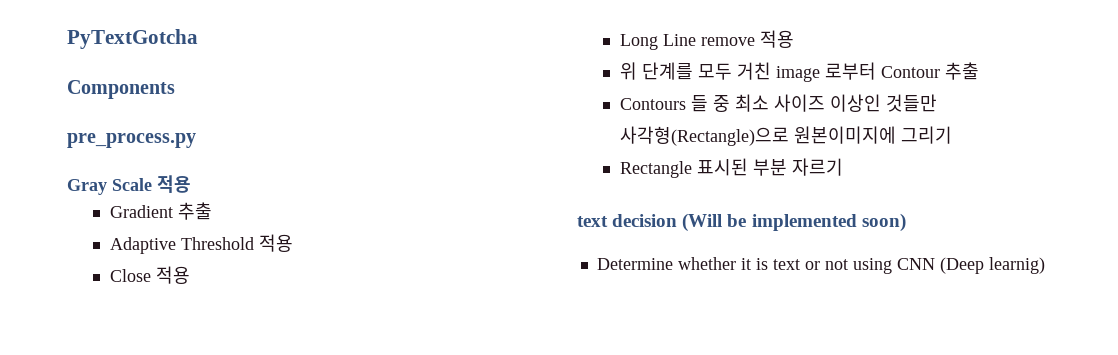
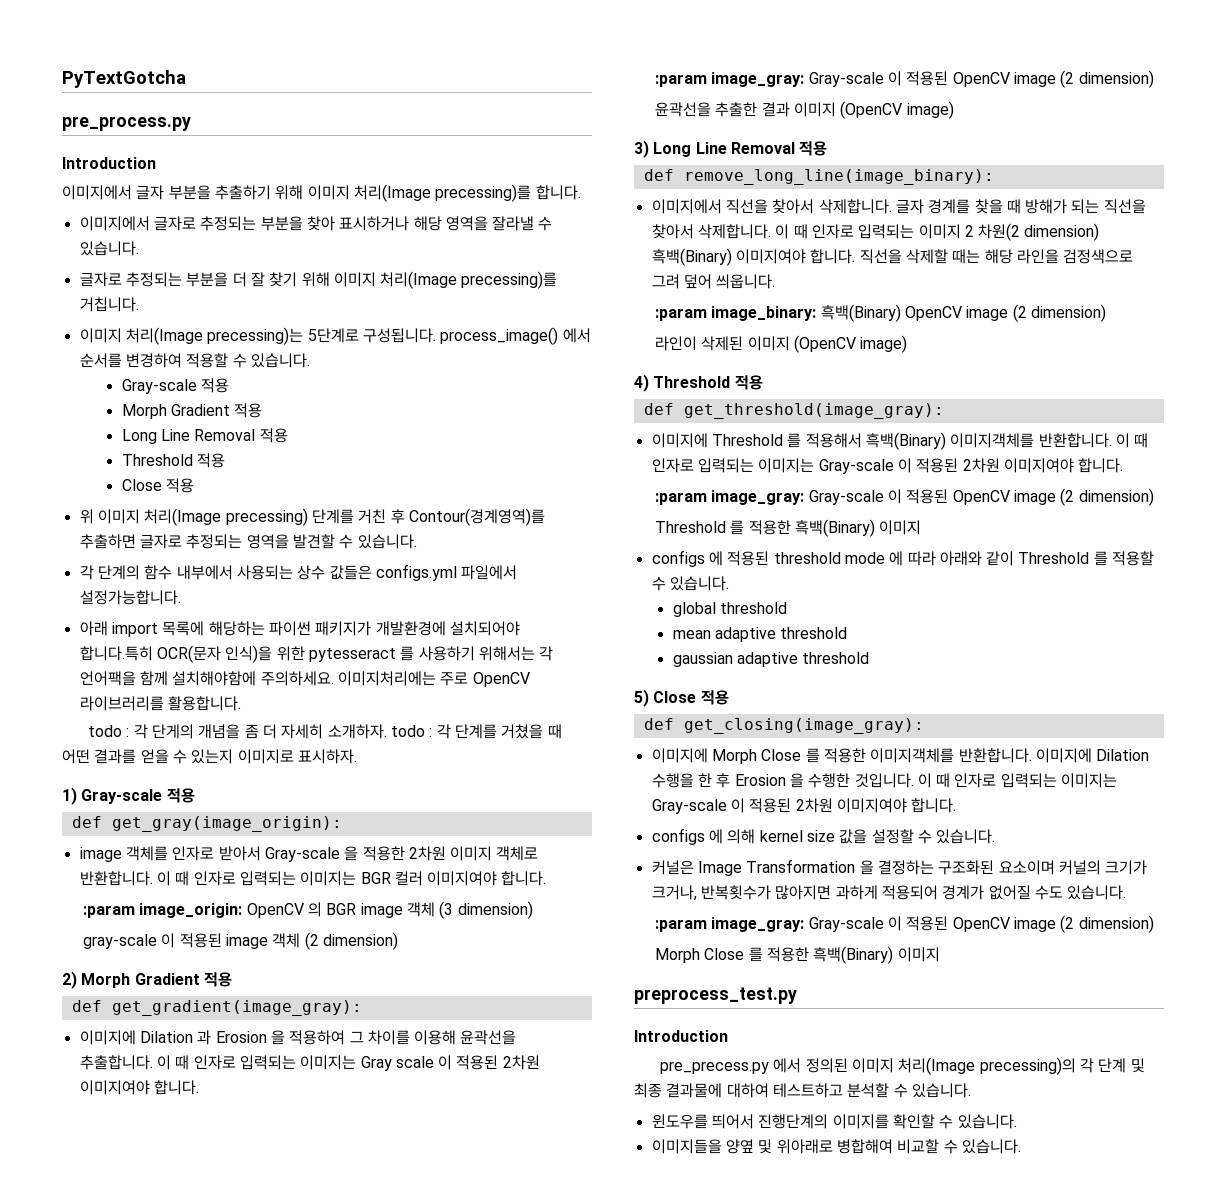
- Components
  pre_process.py
- Gray Scale 적용
- Gradient 추출
- Adaptive Threshold 적용
+ Introduction
+ 이미지에서 글자 부분을 추출하기 위해 이미지 처리(Image precessing)를 합니다.
+ 이미지에서 글자로 추정되는 부분을 찾아 표시하거나 해당 영역을 잘라낼 수 있습니다.
+ 글자로 추정되는 부분을 더 잘 찾기 위해 이미지 처리(Image precessing)를 거칩니다.
+ 이미지 처리(Image precessing)는 5단계로 구성됩니다. process_image() 에서 순서를 변경하여 적용할 수 있습니다.
+ Gray-scale 적용
+ Morph Gradient 적용
+ Long Line Removal 적용
+ Threshold 적용
  Close 적용
- Long Line remove 적용
- 위 단계를 모두 거친 image 로부터 Contour 추출
- Contours 들 중 최소 사이즈 이상인 것들만 사각형(Rectangle)으로 원본이미지에 그리기
- Rectangle 표시된 부분 자르기
- text decision (Will be implemented soon)
- Determine whether it is text or not using CNN (Deep learnig)
+ 위 이미지 처리(Image precessing) 단계를 거친 후 Contour(경계영역)를 추출하면 글자로 추정되는 영역을 발견할 수 있습니다.
+ 각 단계의 함수 내부에서 사용되는 상수 값들은 configs.yml 파일에서 설정가능합니다.
+ 아래 import 목록에 해당하는 파이썬 패키지가 개발환경에 설치되어야 합니다.특히 OCR(문자 인식)을 위한 pytesseract 를 사용하기 위해서는 각 언어팩을 함께 설치해야함에 주의하세요. 이미지처리에는 주로 OpenCV 라이브러리를 활용합니다.
+ todo : 각 단게의 개념을 좀 더 자세히 소개하자. todo : 각 단계를 거쳤을 때 어떤 결과를 얻을 수 있는지 이미지로 표시하자.
+ 1) Gray-scale 적용
+ def get_gray(image_origin):
+ image 객체를 인자로 받아서 Gray-scale 을 적용한 2차원 이미지 객체로 반환합니다. 이 때 인자로 입력되는 이미지는 BGR 컬러 이미지여야 합니다.
+ :param image_origin: OpenCV 의 BGR image 객체 (3 dimension)
+ gray-scale 이 적용된 image 객체 (2 dimension)
+ 2) Morph Gradient 적용
+ def get_gradient(image_gray):
+ 이미지에 Dilation 과 Erosion 을 적용하여 그 차이를 이용해 윤곽선을 추출합니다. 이 때 인자로 입력되는 이미지는 Gray scale 이 적용된 2차원 이미지여야 합니다.
+ :param image_gray: Gray-scale 이 적용된 OpenCV image (2 dimension)
+ 윤곽선을 추출한 결과 이미지 (OpenCV image)
+ 3) Long Line Removal 적용
+ def remove_long_line(image_binary):
+ 이미지에서 직선을 찾아서 삭제합니다. 글자 경계를 찾을 때 방해가 되는 직선을 찾아서 삭제합니다. 이 때 인자로 입력되는 이미지 2 차원(2 dimension) 흑백(Binary) 이미지여야 합니다. 직선을 삭제할 때는 해당 라인을 검정색으로 그려 덮어 씌웁니다.
+ :param image_binary: 흑백(Binary) OpenCV image (2 dimension)
+ 라인이 삭제된 이미지 (OpenCV image)
+ 4) Threshold 적용
+ def get_threshold(image_gray):
+ 이미지에 Threshold 를 적용해서 흑백(Binary) 이미지객체를 반환합니다. 이 때 인자로 입력되는 이미지는 Gray-scale 이 적용된 2차원 이미지여야 합니다.
+ :param image_gray: Gray-scale 이 적용된 OpenCV image (2 dimension)
+ Threshold 를 적용한 흑백(Binary) 이미지
+ configs 에 적용된 threshold mode 에 따라 아래와 같이 Threshold 를 적용할 수 있습니다.
+ global threshold
+ mean adaptive threshold
+ gaussian adaptive threshold
+ 5) Close 적용
+ def get_closing(image_gray):
+ 이미지에 Morph Close 를 적용한 이미지객체를 반환합니다. 이미지에 Dilation 수행을 한 후 Erosion 을 수행한 것입니다. 이 때 인자로 입력되는 이미지는 Gray-scale 이 적용된 2차원 이미지여야 합니다.
+ configs 에 의해 kernel size 값을 설정할 수 있습니다.
+ 커널은 Image Transformation 을 결정하는 구조화된 요소이며 커널의 크기가 크거나, 반복횟수가 많아지면 과하게 적용되어 경계가 없어질 수도 있습니다.
+ :param image_gray: Gray-scale 이 적용된 OpenCV image (2 dimension)
+ Morph Close 를 적용한 흑백(Binary) 이미지
+ preprocess_test.py
+ Introduction
+ pre_precess.py 에서 정의된 이미지 처리(Image precessing)의 각 단계 및 최종 결과물에 대하여 테스트하고 분석할 수 있습니다.
+ 윈도우를 띄어서 진행단계의 이미지를 확인할 수 있습니다.
+ 이미지들을 양옆 및 위아래로 병합해여 비교할 수 있습니다.

